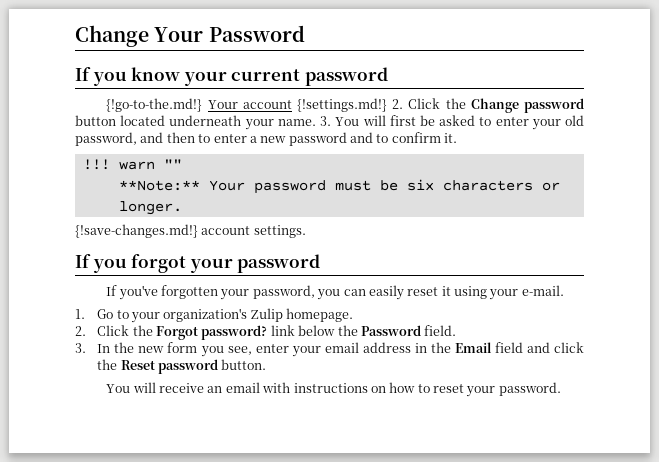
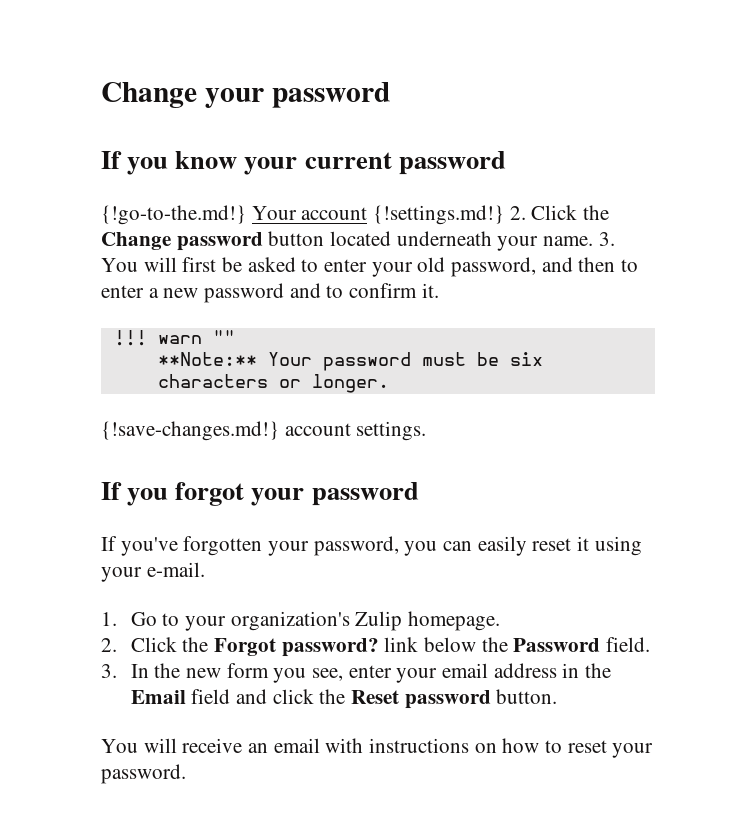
- Change Your Password
+ Change your password

